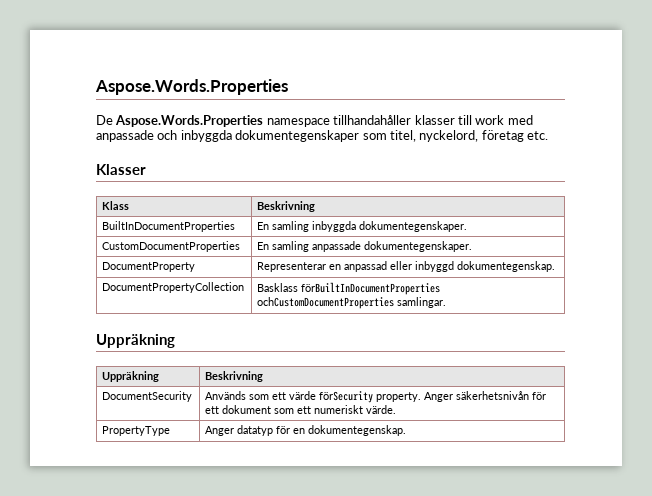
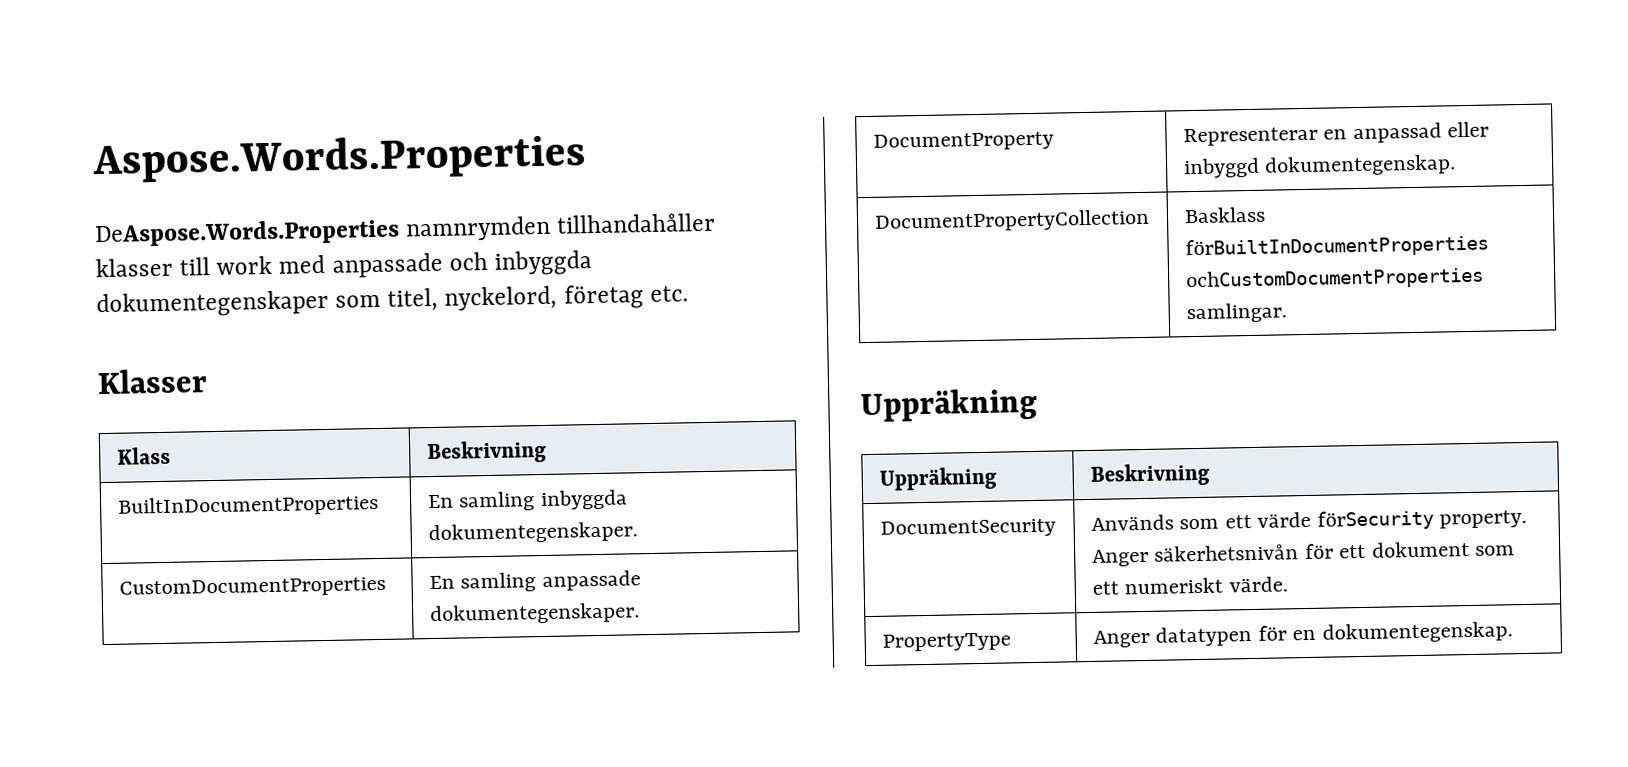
- De Aspose.Words.Properties namespace tillhandahåller klasser till work med anpassade och inbyggda dokumentegenskaper som titel, nyckelord, företag etc.
+ DeAspose.Words.Properties namnrymden tillhandahåller klasser till work med anpassade och inbyggda dokumentegenskaper som titel, nyckelord, företag etc.
- PropertyType | Anger datatyp för en dokumentegenskap.
+ PropertyType | Anger datatypen för en dokumentegenskap.

